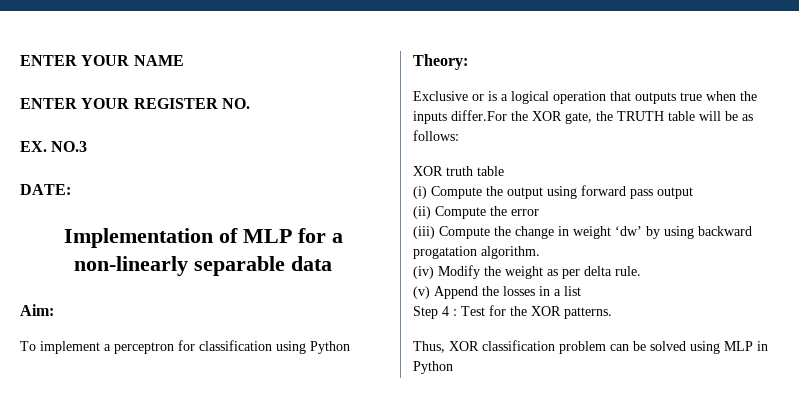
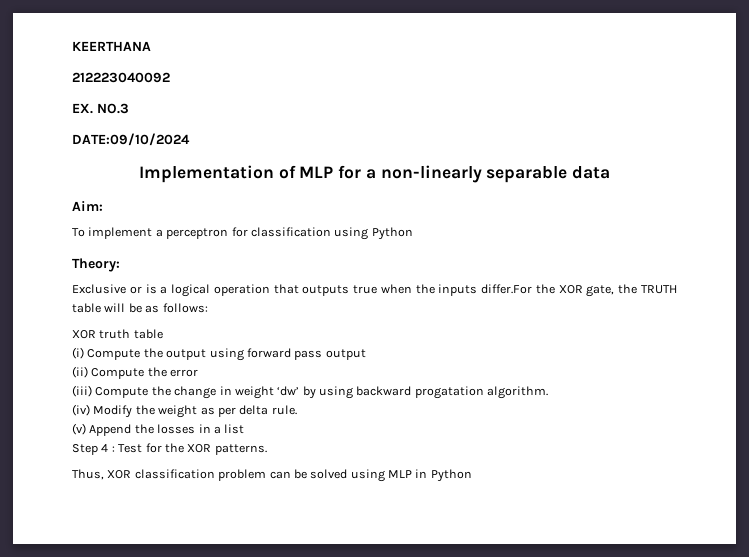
- ENTER YOUR NAME
- ENTER YOUR REGISTER NO.
+ KEERTHANA
+ 212223040092
- DATE:
+ DATE:09/10/2024

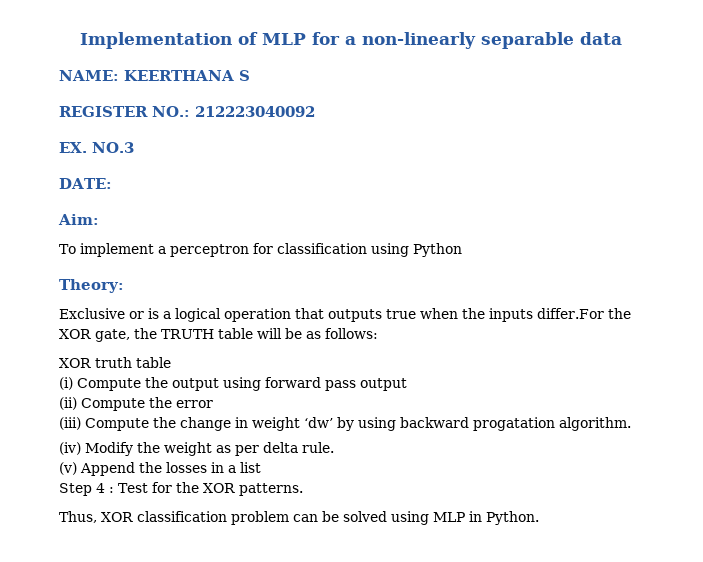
- KEERTHANA
- 212223040092
- EX. NO.3
- DATE:09/10/2024
+ NAME: KEERTHANA S
+ REGISTER NO.: 212223040092
+ EX. NO.3
+ DATE:
- Thus, XOR classification problem can be solved using MLP in Python
+ Thus, XOR classification problem can be solved using MLP in Python.

